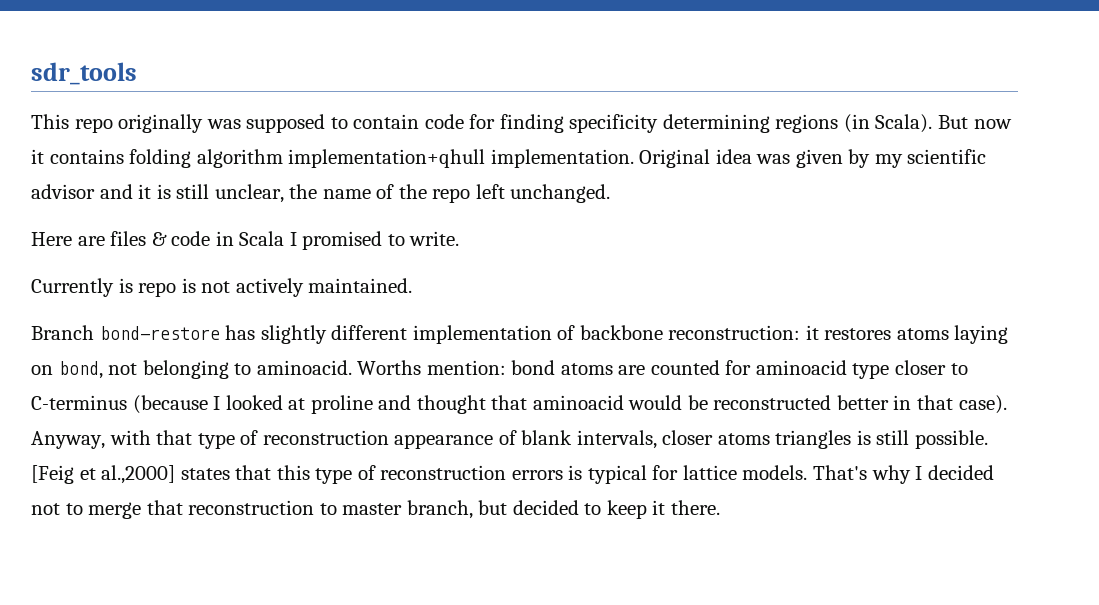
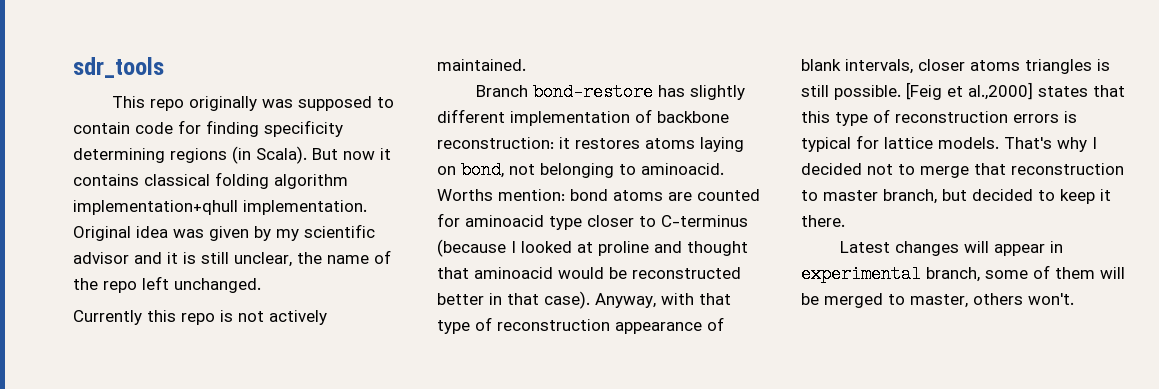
- But now it contains folding algorithm implementation+qhull implementation.
+ But now it contains classical folding algorithm implementation+qhull implementation.
- Here are files & code in Scala I promised to write.
- Currently is repo is not actively maintained.
+ Currently this repo is not actively maintained.
+ Latest changes will appear in experimental branch, some of them will be merged to master, others won't.

